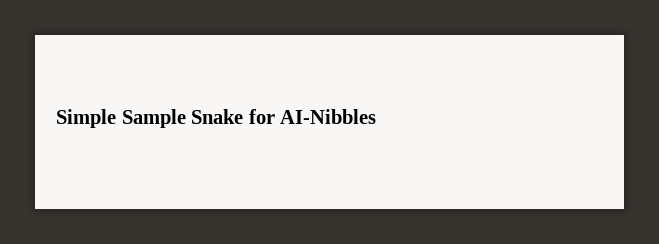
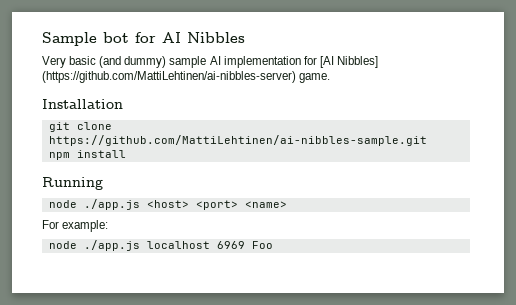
- Simple Sample Snake for AI-Nibbles
+ Sample bot for AI Nibbles
+ Very basic (and dummy) sample AI implementation for [AI Nibbles] (https://github.com/MattiLehtinen/ai-nibbles-server) game.
+ Installation
+ git clone https://github.com/MattiLehtinen/ai-nibbles-sample.git
+ npm install
+ Running
+ node ./app.js <host> <port> <name>
+ For example:
+ node ./app.js localhost 6969 Foo

